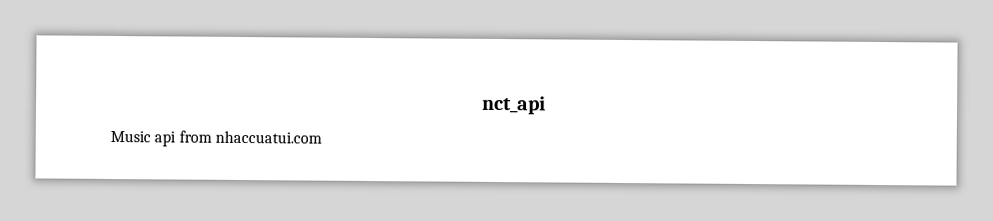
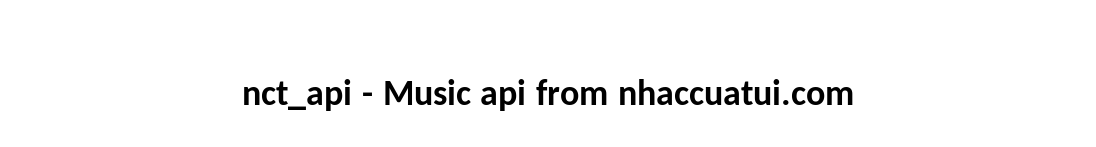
- nct_api
- Music api from nhaccuatui.com
+ nct_api - Music api from nhaccuatui.com

